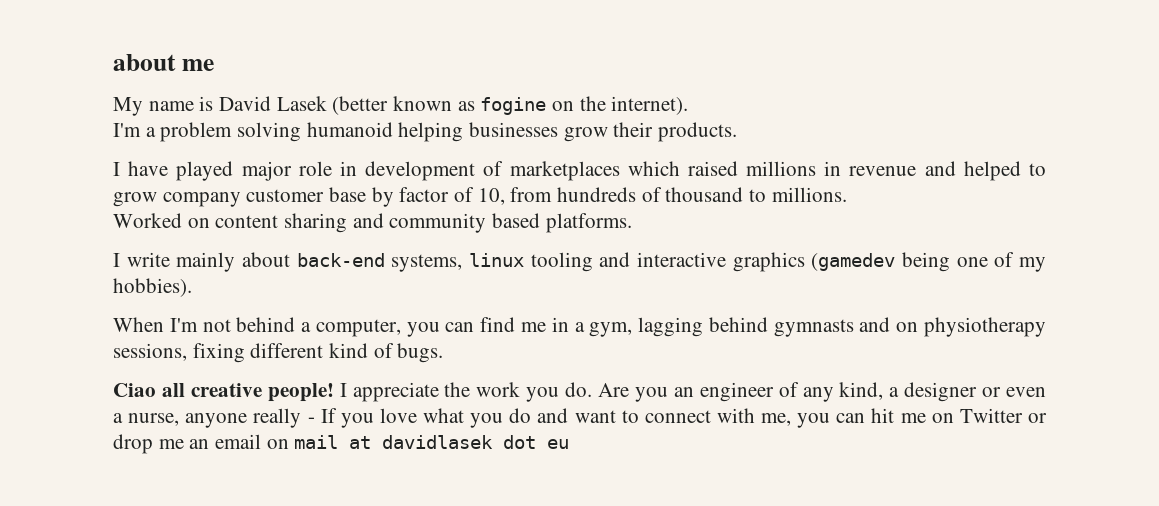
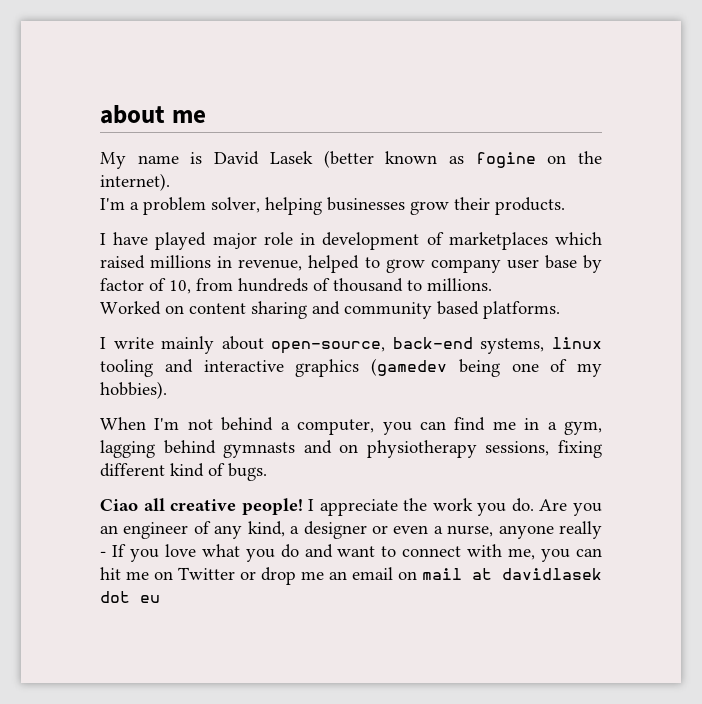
- I'm a problem solving humanoid helping businesses grow their products.
+ I'm a problem solver, helping businesses grow their products.
- I have played major role in development of marketplaces which raised millions in revenue and helped to grow company customer base by factor of 10, from hundreds of thousand to millions.
+ I have played major role in development of marketplaces which raised millions in revenue, helped to grow company user base by factor of 10, from hundreds of thousand to millions.
- I write mainly about back-end systems, linux tooling and interactive graphics (gamedev being one of my hobbies).
+ I write mainly about open-source, back-end systems, linux tooling and interactive graphics (gamedev being one of my hobbies).

